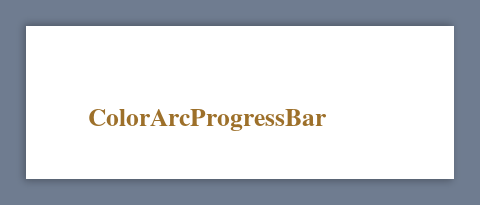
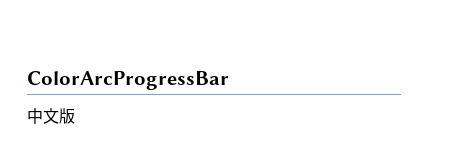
+ 中文版

